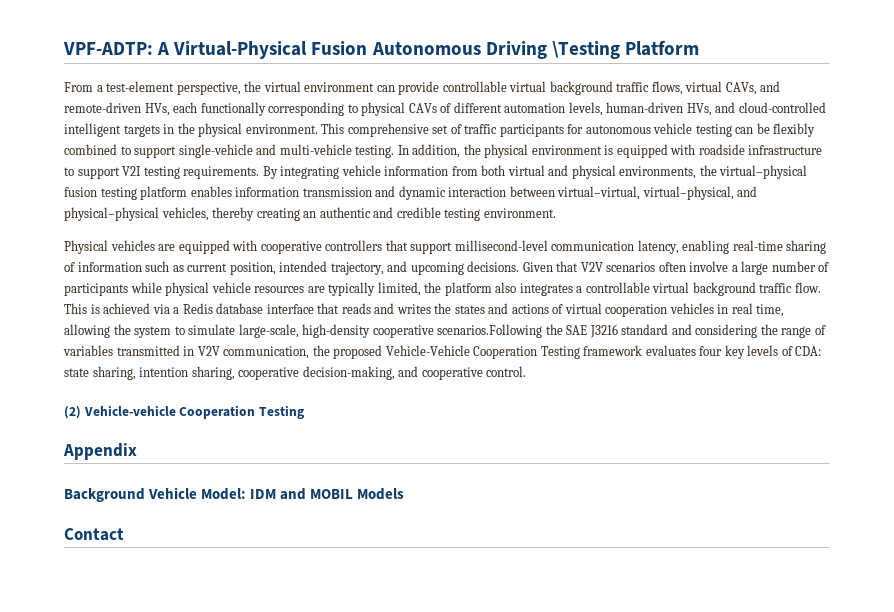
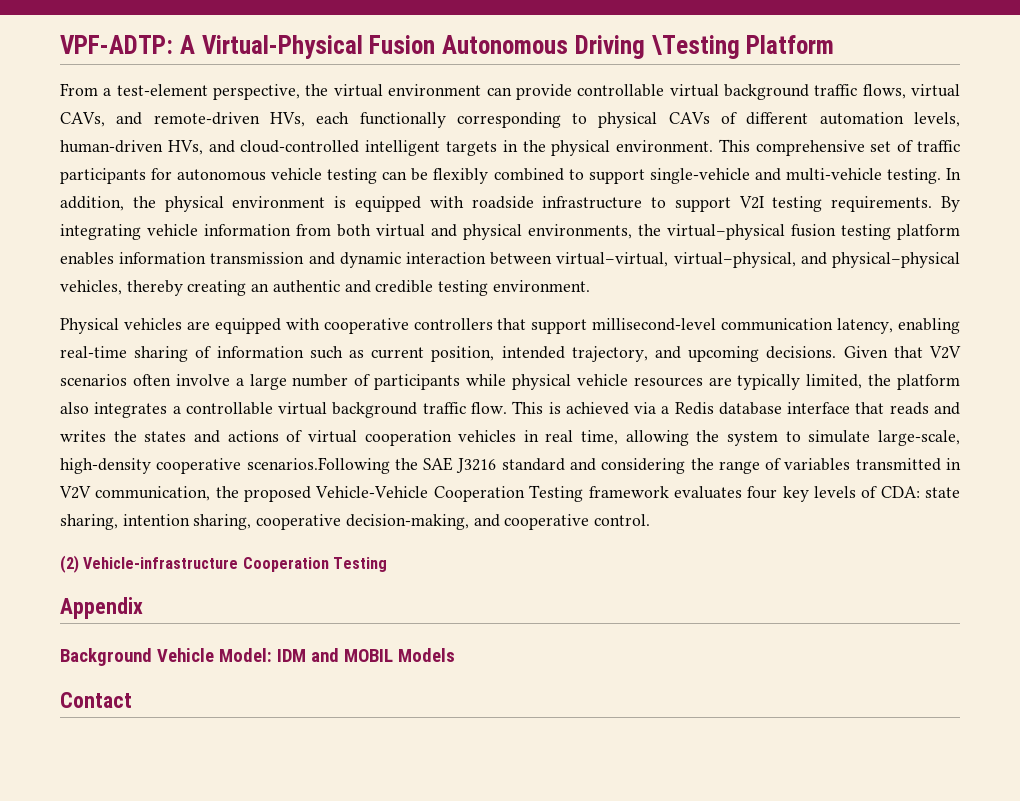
- (2) Vehicle-vehicle Cooperation Testing
+ (2) Vehicle-infrastructure Cooperation Testing

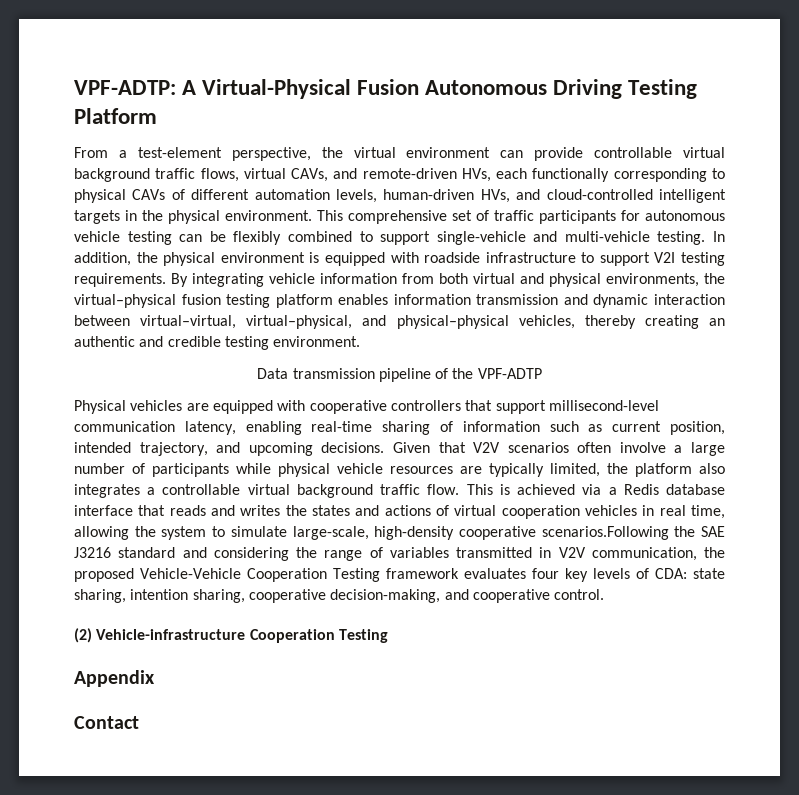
- VPF-ADTP: A Virtual-Physical Fusion Autonomous Driving \Testing Platform
+ VPF-ADTP: A Virtual-Physical Fusion Autonomous Driving Testing Platform
+ Data transmission pipeline of the VPF-ADTP
- Background Vehicle Model: IDM and MOBIL Models

